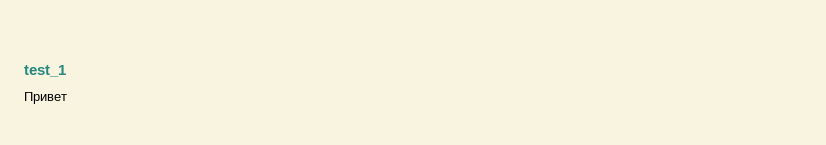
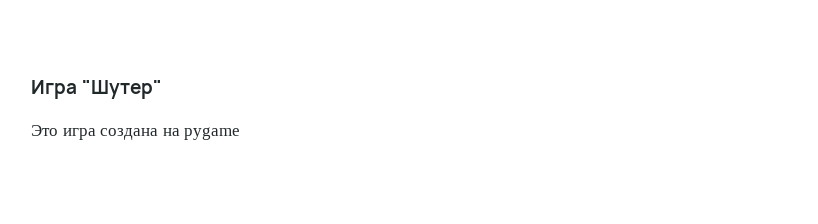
- test_1
- Привет
+ Игра "Шутер"
+ Это игра создана на pygame

